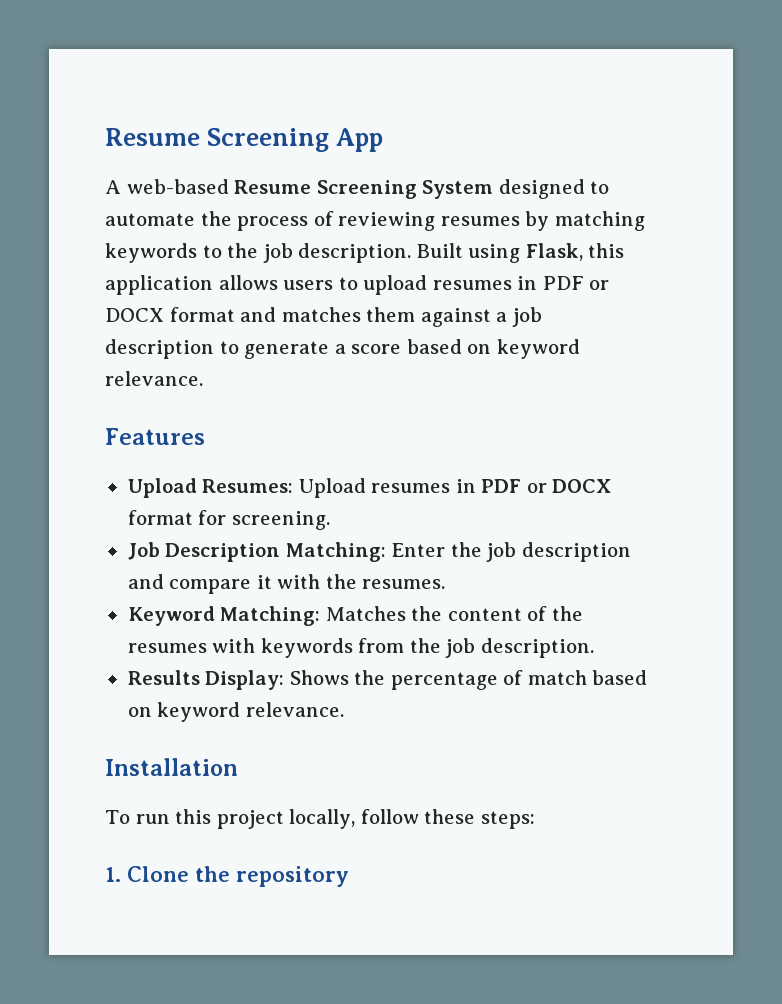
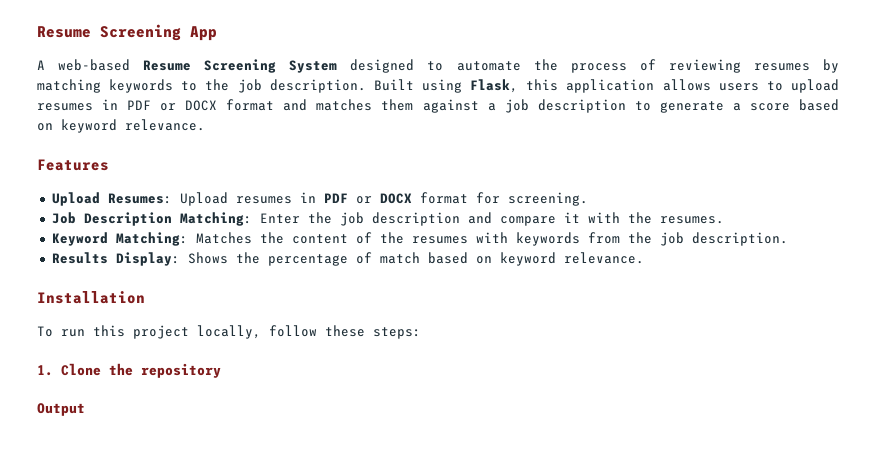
+ Output

